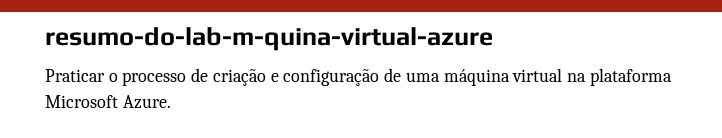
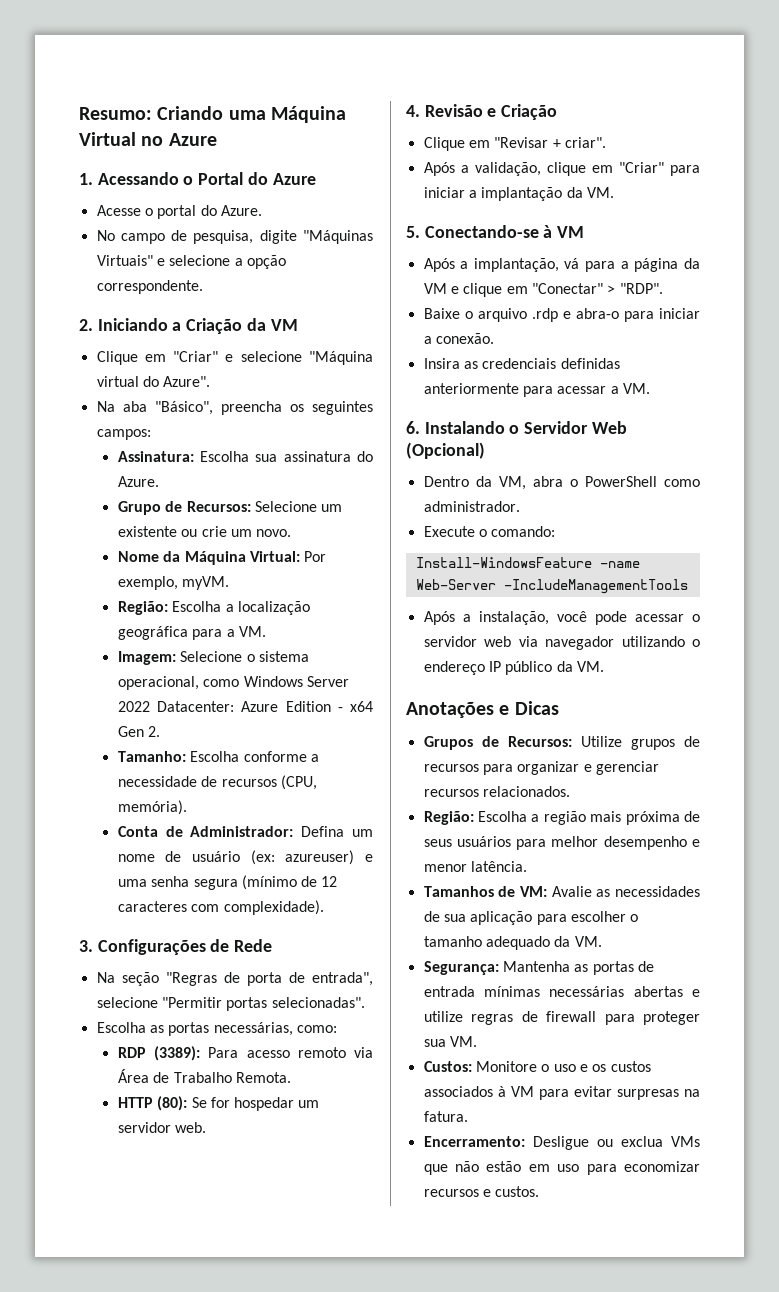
- resumo-do-lab-m-quina-virtual-azure
- Praticar o processo de criação e configuração de uma máquina virtual na plataforma Microsoft Azure.
+ Resumo: Criando uma Máquina Virtual no Azure
+ 1. Acessando o Portal do Azure
+ Acesse o portal do Azure.
+ No campo de pesquisa, digite "Máquinas Virtuais" e selecione a opção correspondente.
+ 2. Iniciando a Criação da VM
+ Clique em "Criar" e selecione "Máquina virtual do Azure".
+ Na aba "Básico", preencha os seguintes campos:
+ Assinatura: Escolha sua assinatura do Azure.
+ Grupo de Recursos: Selecione um existente ou crie um novo.
+ Nome da Máquina Virtual: Por exemplo, myVM.
+ Região: Escolha a localização geográfica para a VM.
+ Imagem: Selecione o sistema operacional, como Windows Server 2022 Datacenter: Azure Edition - x64 Gen 2.
+ Tamanho: Escolha conforme a necessidade de recursos (CPU, memória).
+ Conta de Administrador: Defina um nome de usuário (ex: azureuser) e uma senha segura (mínimo de 12 caracteres com complexidade).
+ 3. Configurações de Rede
+ Na seção "Regras de porta de entrada", selecione "Permitir portas selecionadas".
+ Escolha as portas necessárias, como:
+ RDP (3389): Para acesso remoto via Área de Trabalho Remota.
+ HTTP (80): Se for hospedar um servidor web.
+ 4. Revisão e Criação
+ Clique em "Revisar + criar".
+ Após a validação, clique em "Criar" para iniciar a implantação da VM.
+ 5. Conectando-se à VM
+ Após a implantação, vá para a página da VM e clique em "Conectar" > "RDP".
+ Baixe o arquivo .rdp e abra-o para iniciar a conexão.
+ Insira as credenciais definidas anteriormente para acessar a VM.
+ 6. Instalando o Servidor Web (Opcional)
+ Dentro da VM, abra o PowerShell como administrador.
+ Execute o comando:
+ Install-WindowsFeature -name Web-Server -IncludeManagementTools
+ Após a instalação, você pode acessar o servidor web via navegador utilizando o endereço IP público da VM.
+ Anotações e Dicas
+ Grupos de Recursos: Utilize grupos de recursos para organizar e gerenciar recursos relacionados.
+ Região: Escolha a região mais próxima de seus usuários para melhor desempenho e menor latência.
+ Tamanhos de VM: Avalie as necessidades de sua aplicação para escolher o tamanho adequado da VM.
+ Segurança: Mantenha as portas de entrada mínimas necessárias abertas e utilize regras de firewall para proteger sua VM.
+ Custos: Monitore o uso e os custos associados à VM para evitar surpresas na fatura.
+ Encerramento: Desligue ou exclua VMs que não estão em uso para economizar recursos e custos.

